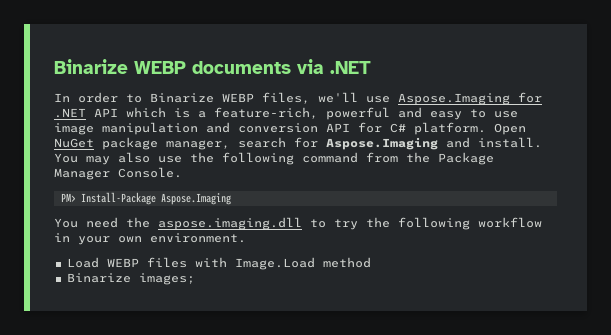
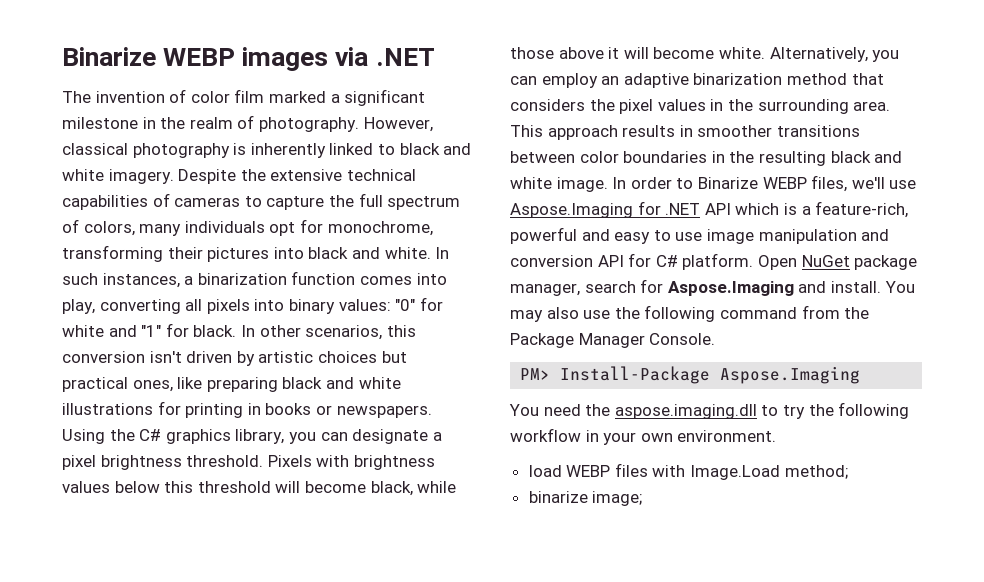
- Binarize WEBP documents via .NET
+ Binarize WEBP images via .NET
+ The invention of color film marked a significant milestone in the realm of photography. However, classical photography is inherently linked to black and white imagery. Despite the extensive technical capabilities of cameras to capture the full spectrum of colors, many individuals opt for monochrome, transforming their pictures into black and white. In such instances, a binarization function comes into play, converting all pixels into binary values: "0" for white and "1" for black. In other scenarios, this conversion isn't driven by artistic choices but practical ones, like preparing black and white illustrations for printing in books or newspapers. Using the C# graphics library, you can designate a pixel brightness threshold. Pixels with brightness values below this threshold will become black, while those above it will become white. Alternatively, you can employ an adaptive binarization method that considers the pixel values in the surrounding area. This approach results in smoother transitions between color boundaries in the resulting black and white image.
- Load WEBP files with Image.Load method
- Binarize images;
+ load WEBP files with Image.Load method;
+ binarize image;

